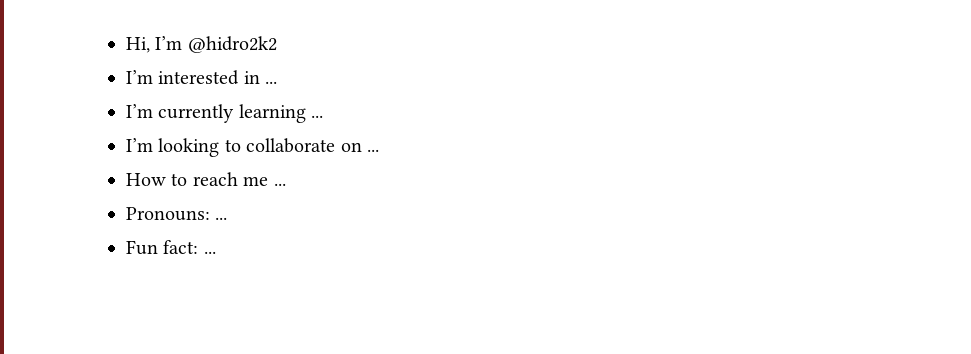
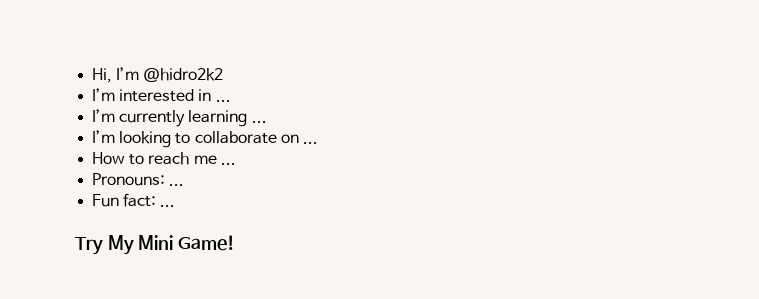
+ Try My Mini Game!

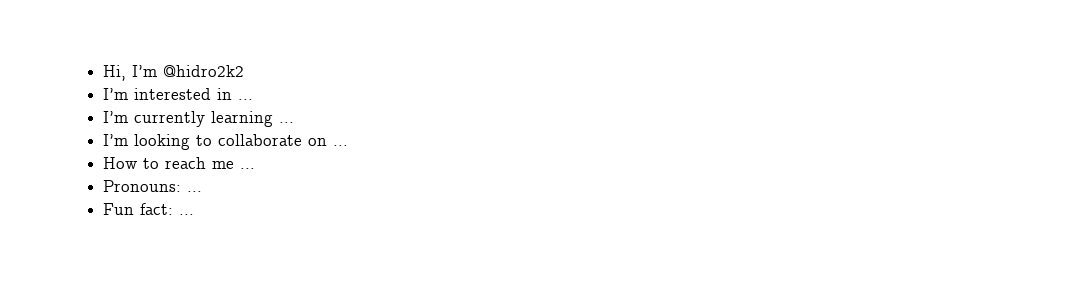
- Try My Mini Game!

